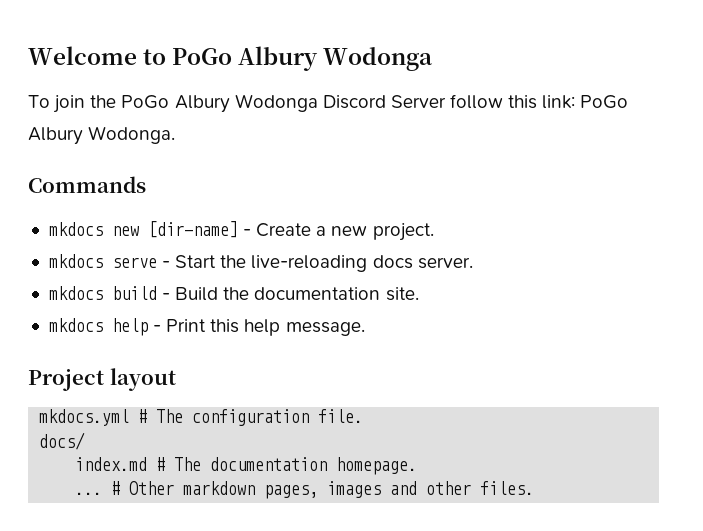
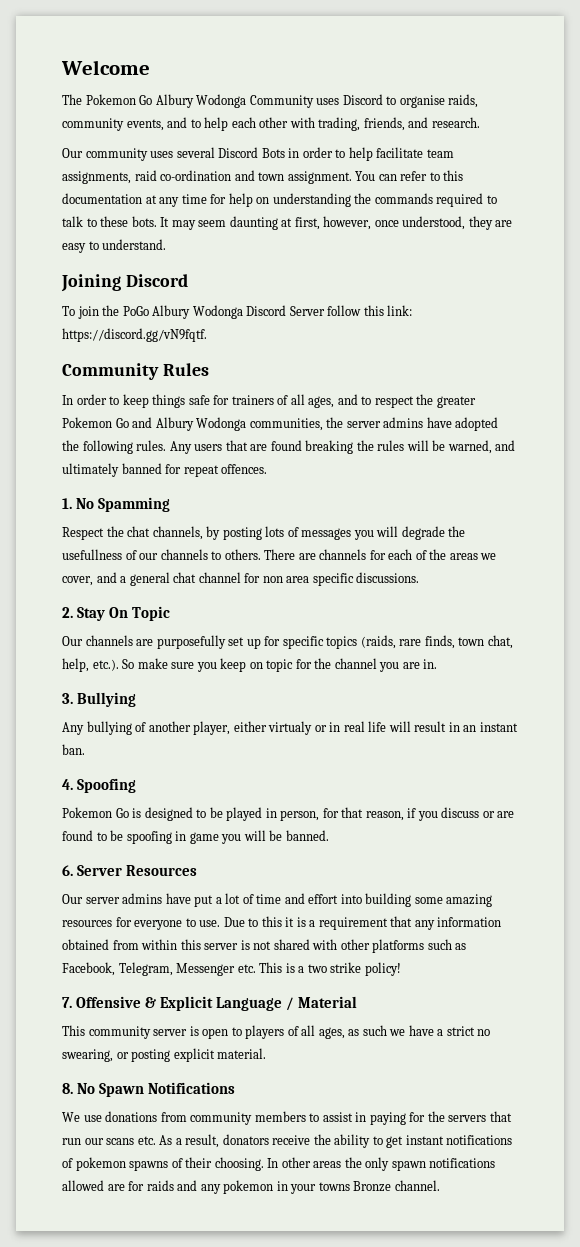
- Welcome to PoGo Albury Wodonga
+ Welcome
+ The Pokemon Go Albury Wodonga Community uses Discord to organise raids, community events, and to help each other with trading, friends, and research.
+ Our community uses several Discord Bots in order to help facilitate team assignments, raid co-ordination and town assignment. You can refer to this documentation at any time for help on understanding the commands required to talk to these bots. It may seem daunting at first, however, once understood, they are easy to understand.
+ Joining Discord
- To join the PoGo Albury Wodonga Discord Server follow this link: PoGo Albury Wodonga.
- Commands
- mkdocs new [dir-name] - Create a new project.
- mkdocs serve - Start the live-reloading docs server.
- mkdocs build - Build the documentation site.
- mkdocs help - Print this help message.
- Project layout
- mkdocs.yml # The configuration file.
- docs/
- index.md # The documentation homepage.
- ... # Other markdown pages, images and other files.
+ To join the PoGo Albury Wodonga Discord Server follow this link: https://discord.gg/vN9fqtf.
+ Community Rules
+ In order to keep things safe for trainers of all ages, and to respect the greater Pokemon Go and Albury Wodonga communities, the server admins have adopted the following rules. Any users that are found breaking the rules will be warned, and ultimately banned for repeat offences.
+ 1. No Spamming
+ Respect the chat channels, by posting lots of messages you will degrade the usefullness of our channels to others. There are channels for each of the areas we cover, and a general chat channel for non area specific discussions.
+ 2. Stay On Topic
+ Our channels are purposefully set up for specific topics (raids, rare finds, town chat, help, etc.). So make sure you keep on topic for the channel you are in.
+ 3. Bullying
+ Any bullying of another player, either virtualy or in real life will result in an instant ban.
+ 4. Spoofing
+ Pokemon Go is designed to be played in person, for that reason, if you discuss or are found to be spoofing in game you will be banned.
+ 6. Server Resources
+ Our server admins have put a lot of time and effort into building some amazing resources for everyone to use. Due to this it is a requirement that any information obtained from within this server is not shared with other platforms such as Facebook, Telegram, Messenger etc. This is a two strike policy!
+ 7. Offensive & Explicit Language / Material
+ This community server is open to players of all ages, as such we have a strict no swearing, or posting explicit material.
+ 8. No Spawn Notifications
+ We use donations from community members to assist in paying for the servers that run our scans etc. As a result, donators receive the ability to get instant notifications of pokemon spawns of their choosing. In other areas the only spawn notifications allowed are for raids and any pokemon in your towns Bronze channel.

